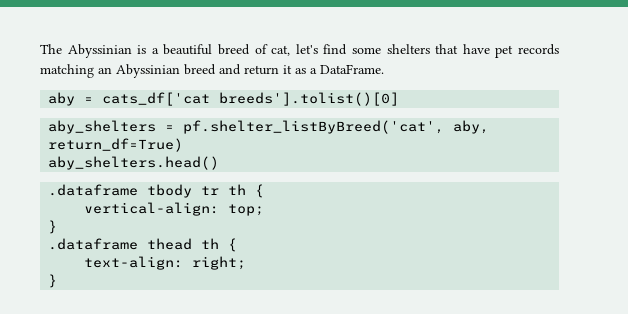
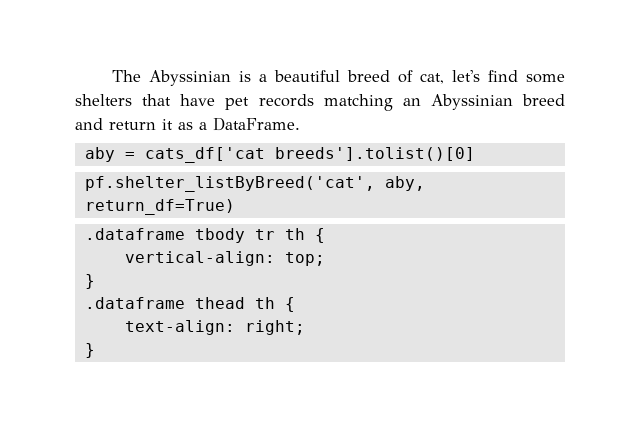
- aby_shelters = pf.shelter_listByBreed('cat', aby, return_df=True)
+ pf.shelter_listByBreed('cat', aby, return_df=True)
- aby_shelters.head()

